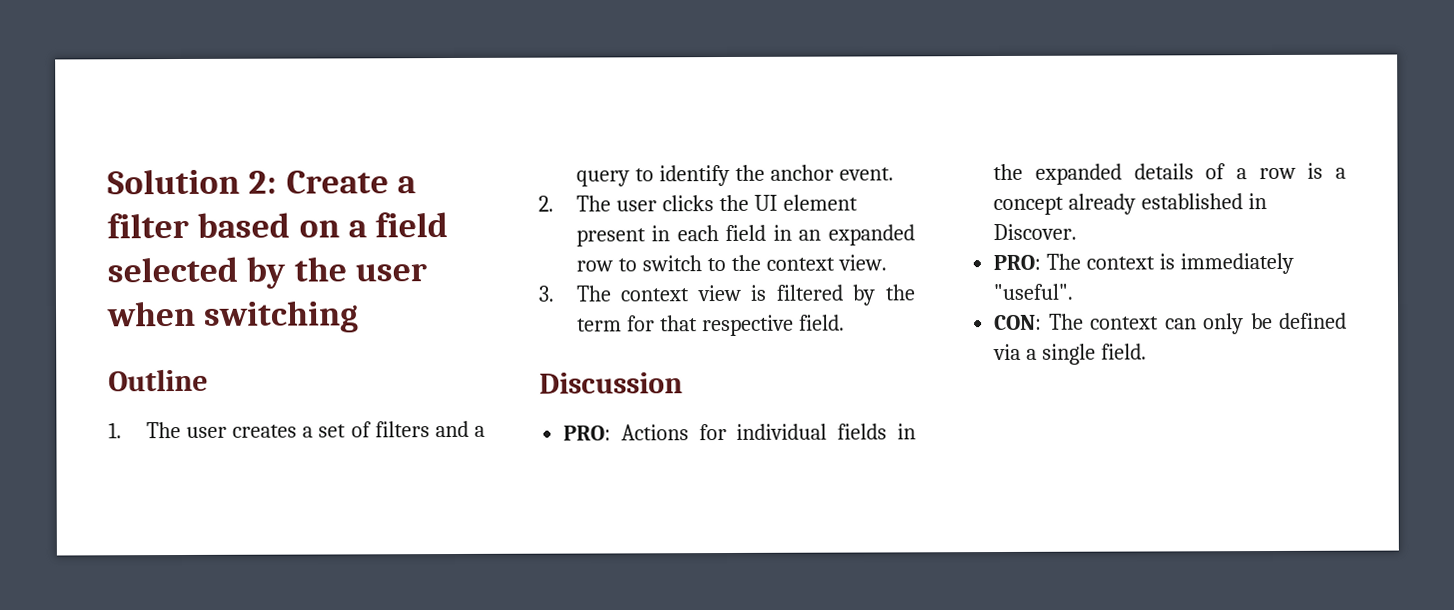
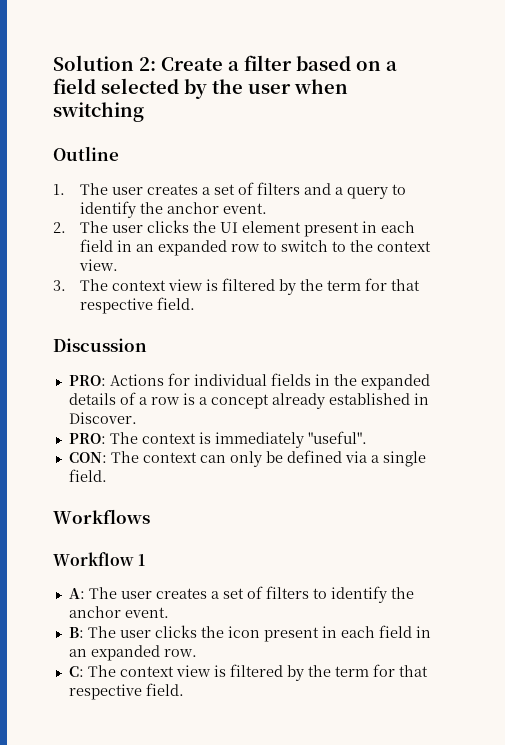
+ Workflows
+ Workflow 1
+ A: The user creates a set of filters to identify the anchor event.
+ B: The user clicks the icon present in each field in an expanded row.
+ C: The context view is filtered by the term for that respective field.

